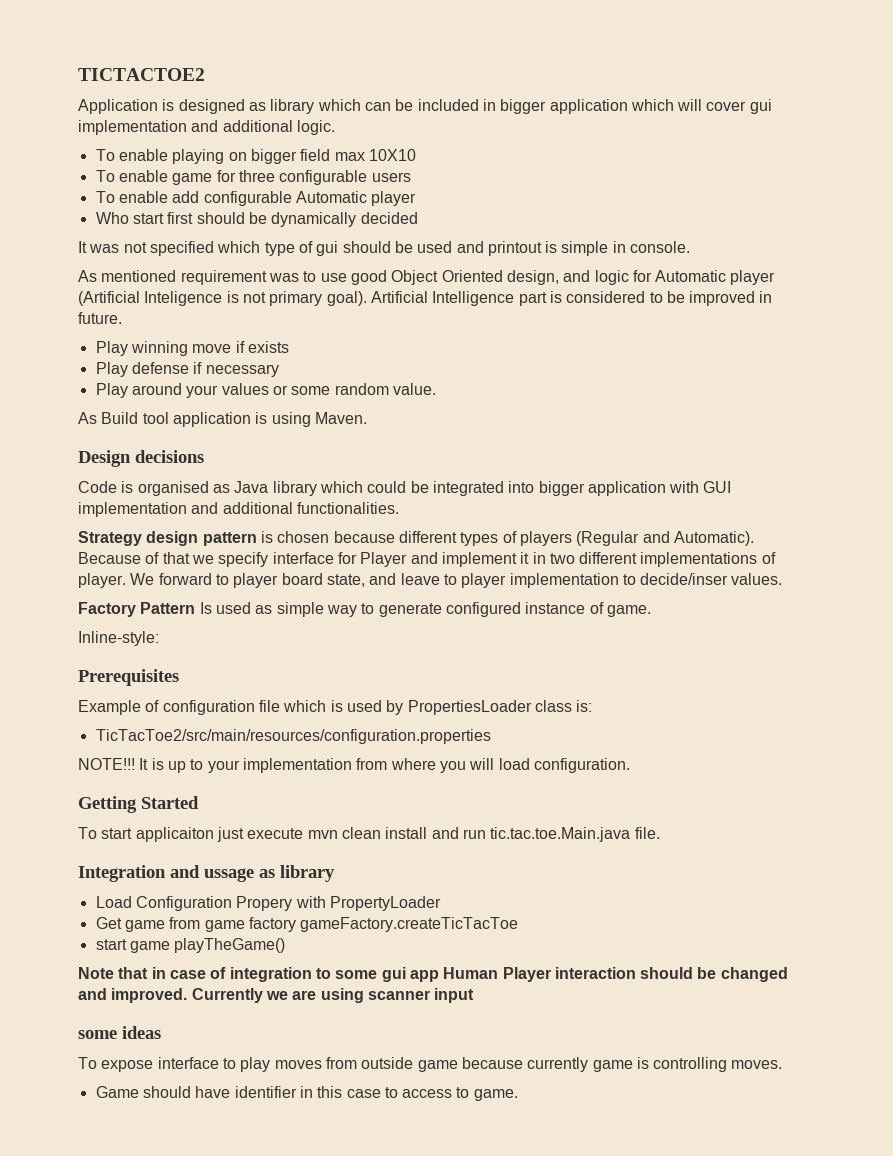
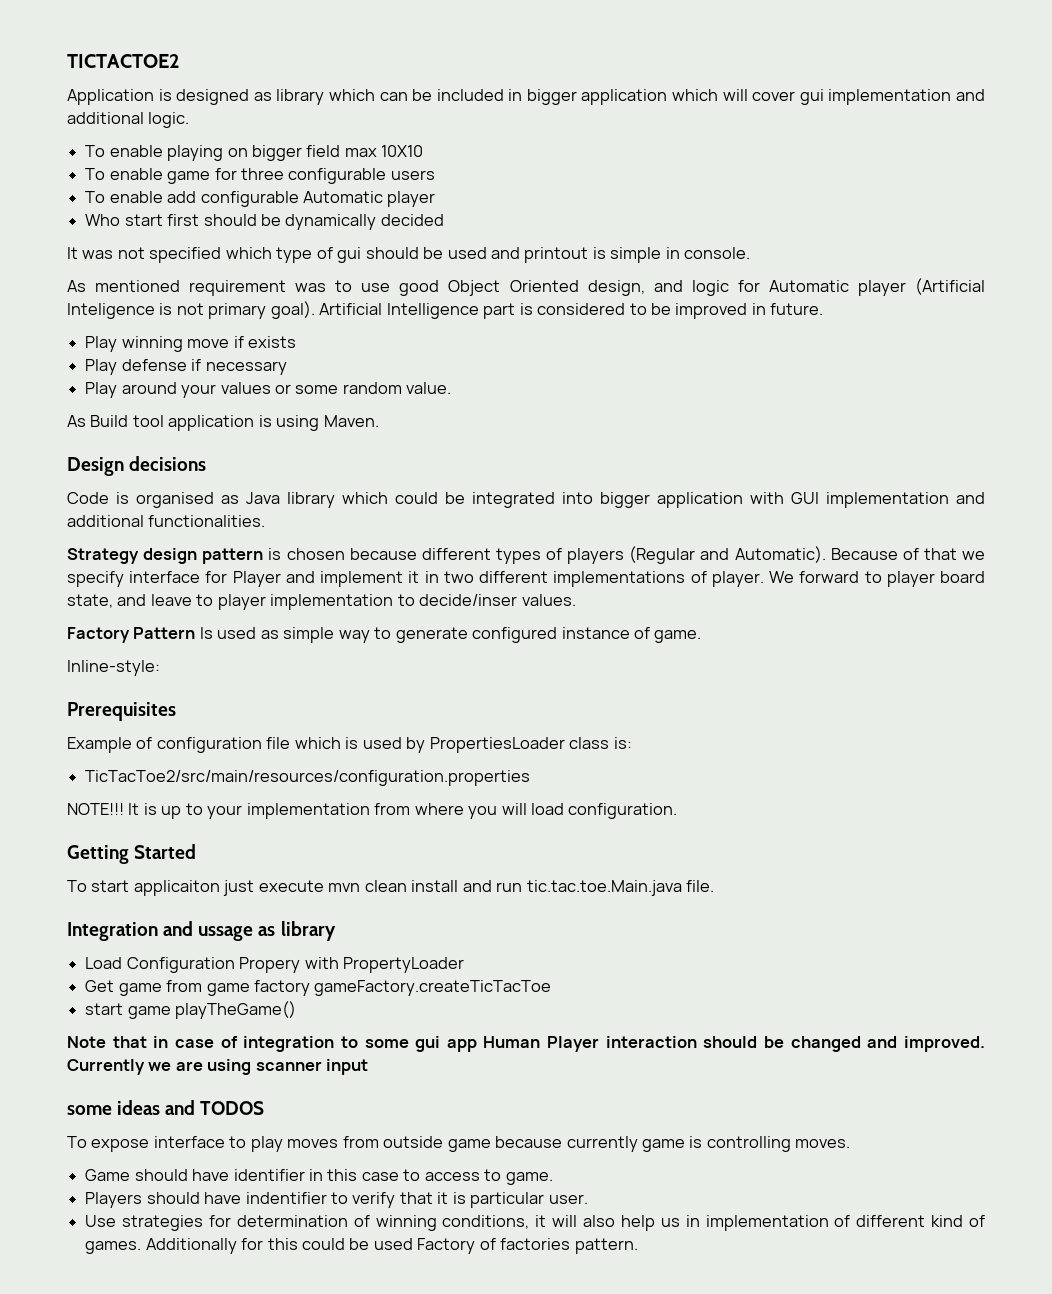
- some ideas
+ some ideas and TODOS
+ Players should have indentifier to verify that it is particular user.
+ Use strategies for determination of winning conditions, it will also help us in implementation of different kind of games. Additionally for this could be used Factory of factories pattern.

